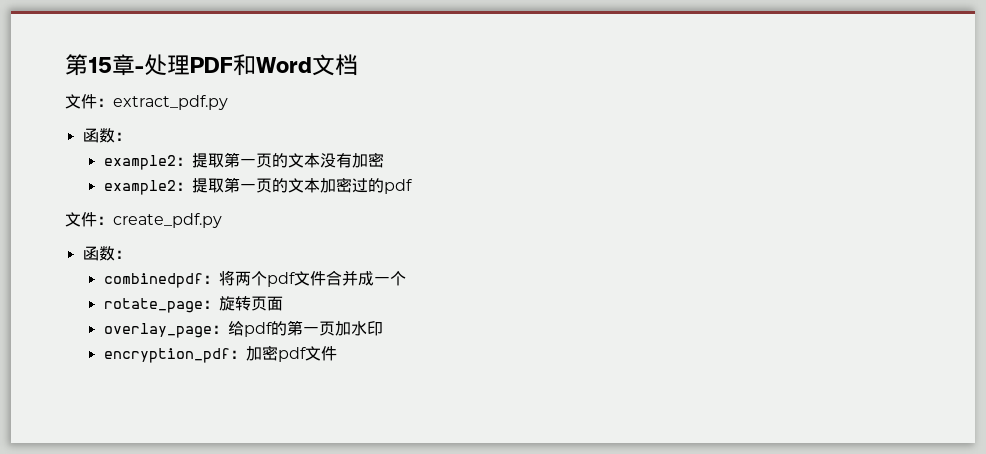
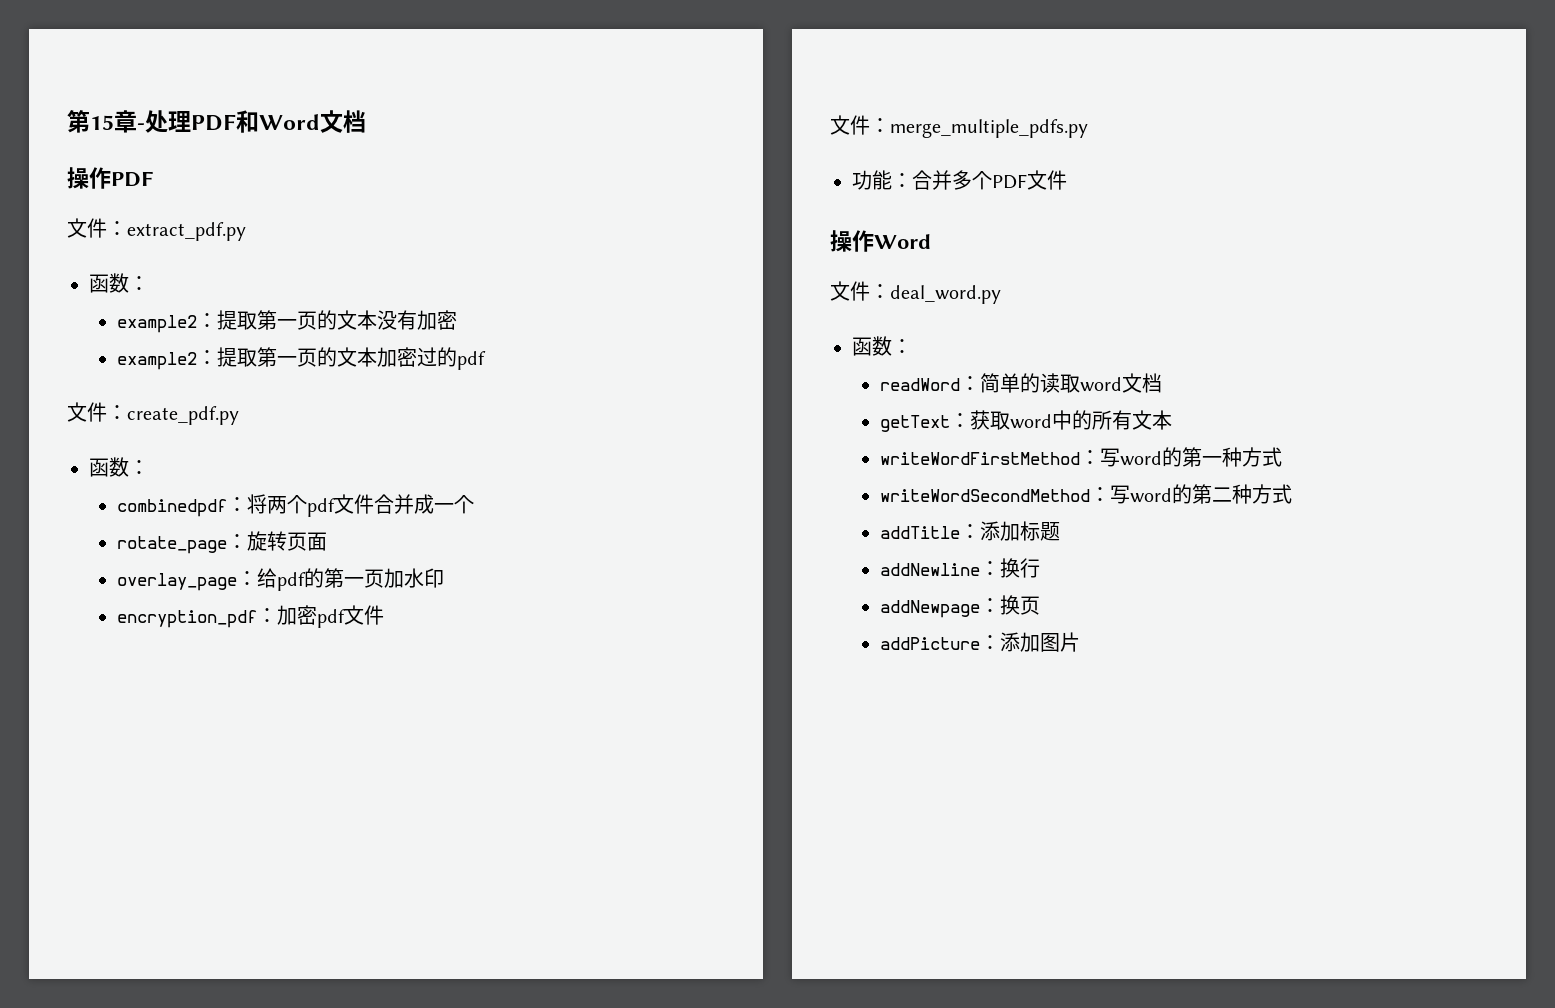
+ 操作PDF
+ 文件：merge_multiple_pdfs.py
+ 功能：合并多个PDF文件
+ 操作Word
+ 文件：deal_word.py
+ 函数：
+ readWord：简单的读取word文档
+ getText：获取word中的所有文本
+ writeWordFirstMethod：写word的第一种方式
+ writeWordSecondMethod：写word的第二种方式
+ addTitle：添加标题
+ addNewline：换行
+ addNewpage：换页
+ addPicture：添加图片

